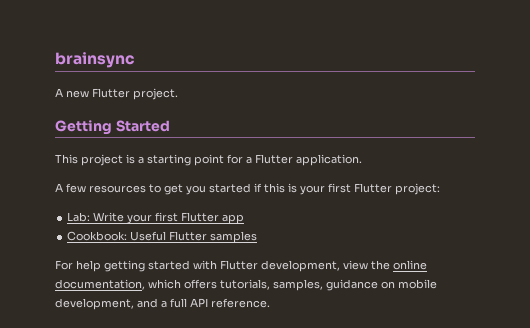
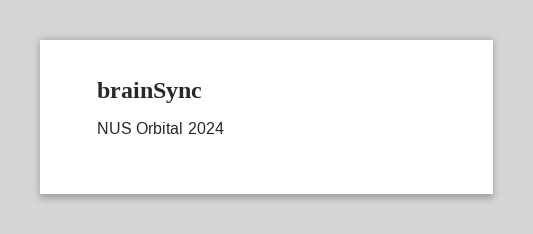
- brainsync
- A new Flutter project.
- Getting Started
- This project is a starting point for a Flutter application.
- A few resources to get you started if this is your first Flutter project:
- Lab: Write your first Flutter app
- Cookbook: Useful Flutter samples
- For help getting started with Flutter development, view the online documentation, which offers tutorials, samples, guidance on mobile development, and a full API reference.
+ brainSync
+ NUS Orbital 2024

